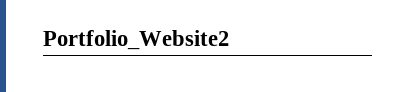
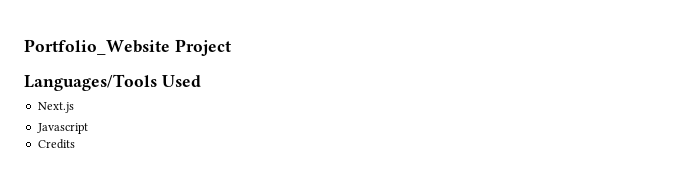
- Portfolio_Website2
+ Portfolio_Website Project
+ Languages/Tools Used
+ Next.js
+ Javascript
+ Credits

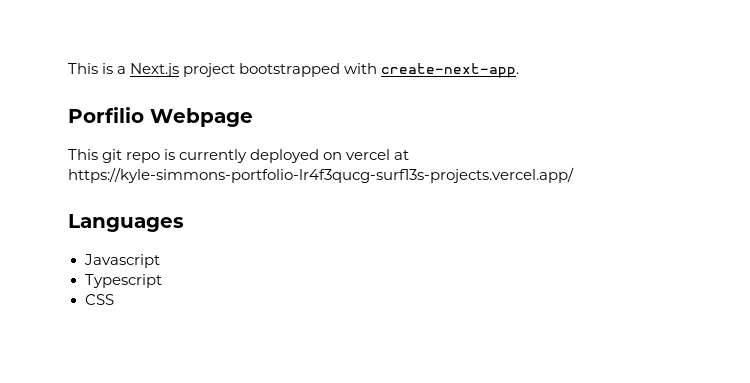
- Portfolio_Website Project
- Languages/Tools Used
- Next.js
+ This is a Next.js project bootstrapped with create-next-app.
+ Porfilio Webpage
+ This git repo is currently deployed on vercel at https://kyle-simmons-portfolio-lr4f3qucg-surf13s-projects.vercel.app/
+ Languages
- Credits
+ Typescript
+ CSS

